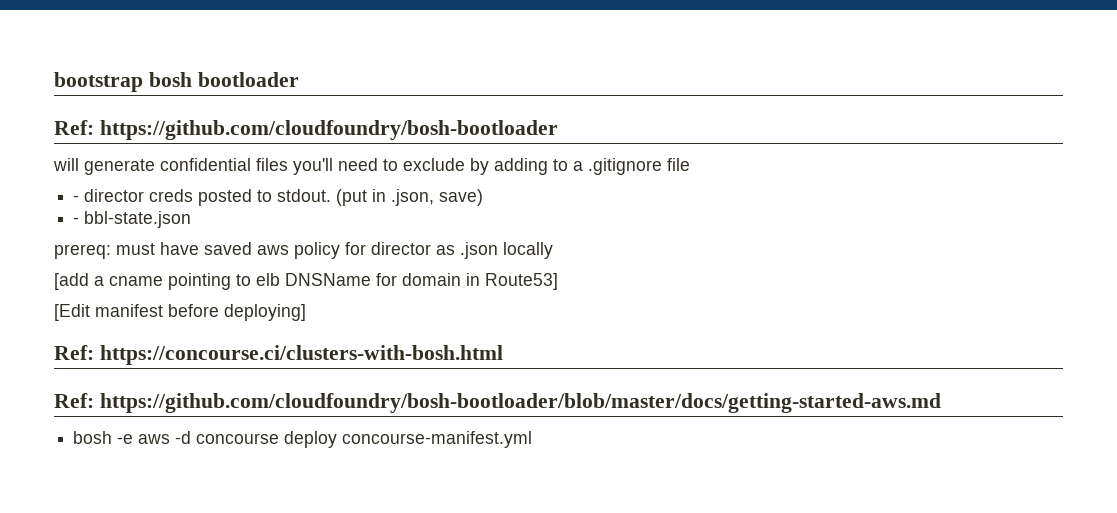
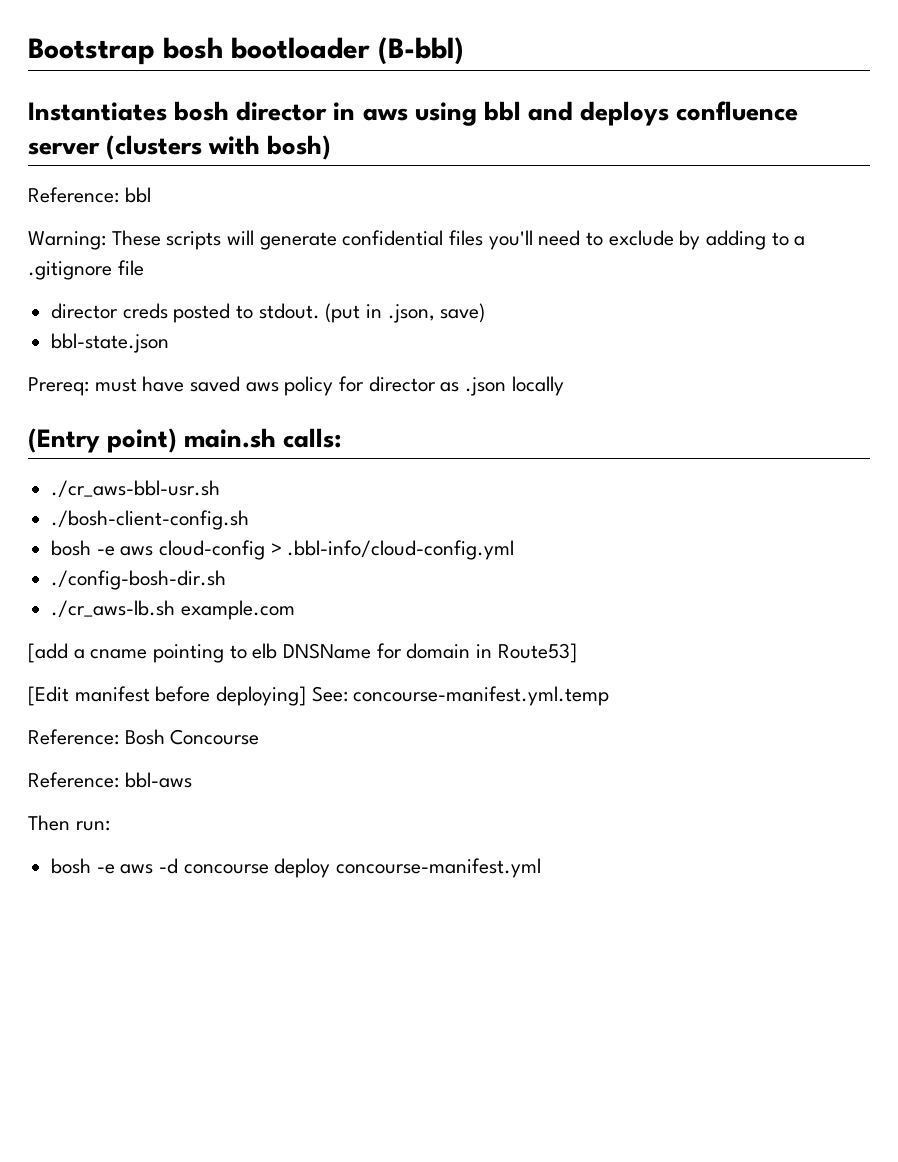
- bootstrap bosh bootloader
- Ref: https://github.com/cloudfoundry/bosh-bootloader
- will generate confidential files you'll need to exclude by adding to a .gitignore file
+ Bootstrap bosh bootloader (B-bbl)
+ Instantiates bosh director in aws using bbl and deploys confluence server (clusters with bosh)
+ Reference: bbl
+ Warning: These scripts will generate confidential files you'll need to exclude by adding to a .gitignore file
- - director creds posted to stdout.
+ director creds posted to stdout.
- - bbl-state.json
+ bbl-state.json
- prereq: must have saved aws policy for director as .json locally
+ Prereq: must have saved aws policy for director as .json locally
+ (Entry point) main.sh calls:
+ ./cr_aws-bbl-usr.sh
+ ./bosh-client-config.sh
+ bosh -e aws cloud-config > .bbl-info/cloud-config.yml
+ ./config-bosh-dir.sh
+ ./cr_aws-lb.sh example.com
- [Edit manifest before deploying]
- Ref: https://concourse.ci/clusters-with-bosh.html
- Ref: https://github.com/cloudfoundry/bosh-bootloader/blob/master/docs/getting-started-aws.md
+ [Edit manifest before deploying] See: concourse-manifest.yml.temp
+ Reference: Bosh Concourse
+ Reference: bbl-aws
+ Then run:

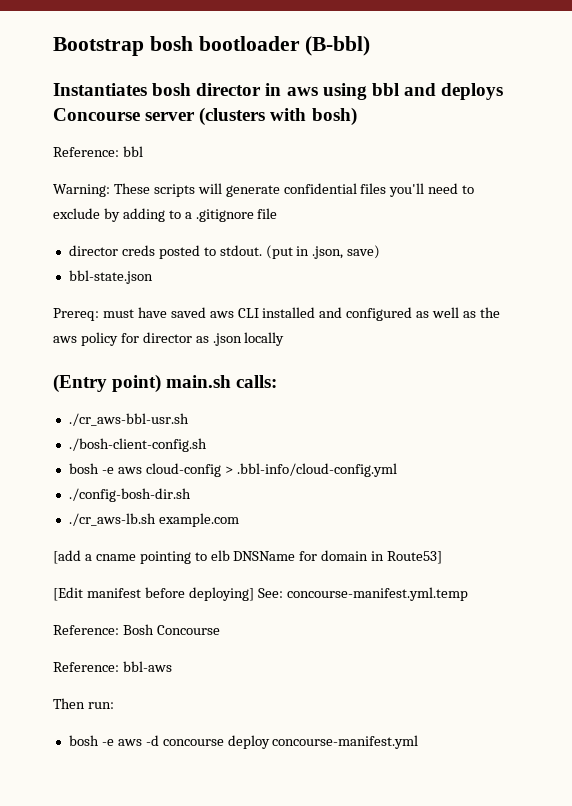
- Instantiates bosh director in aws using bbl and deploys confluence server (clusters with bosh)
+ Instantiates bosh director in aws using bbl and deploys Concourse server (clusters with bosh)
- Prereq: must have saved aws policy for director as .json locally
+ Prereq: must have saved aws CLI installed and configured as well as the aws policy for director as .json locally

